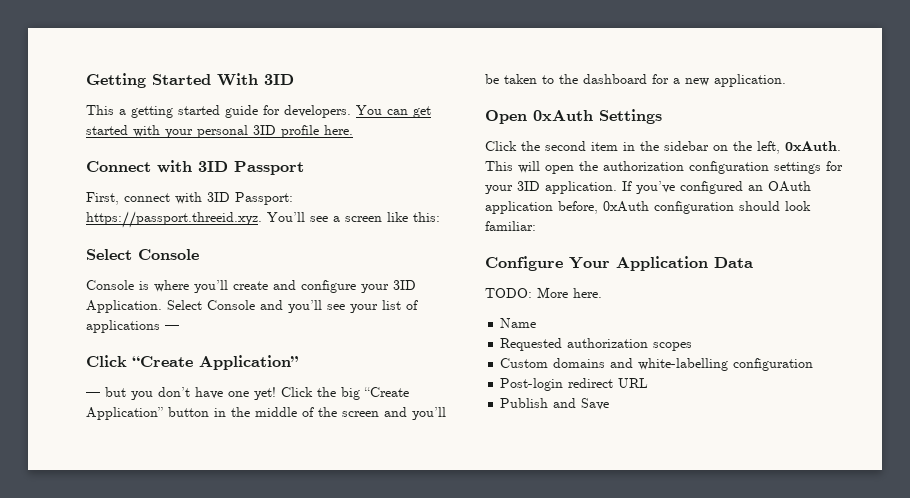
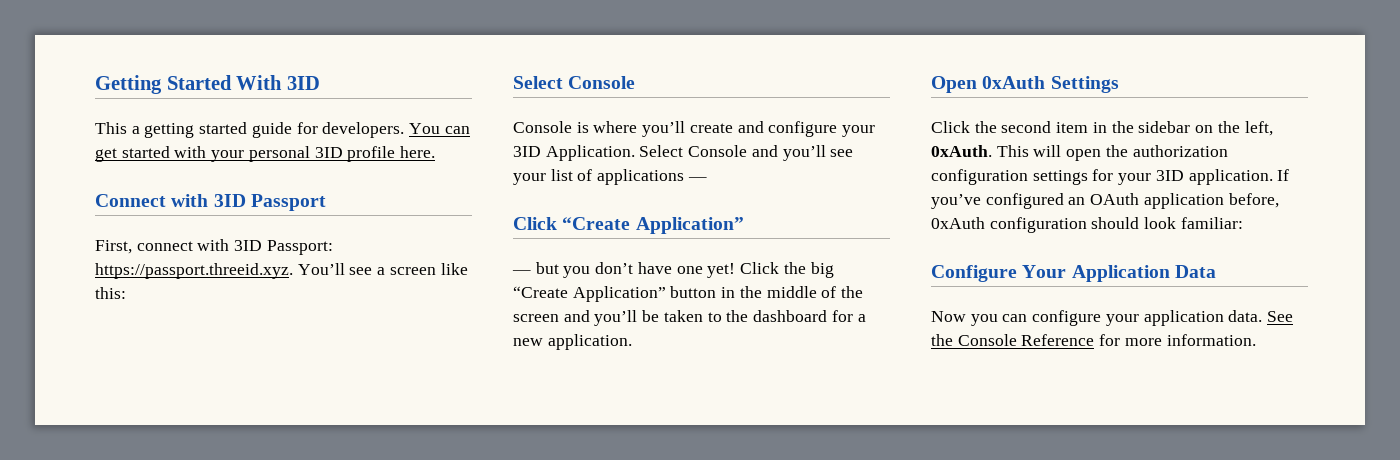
- TODO: More here.
- Name
- Requested authorization scopes
- Custom domains and white-labelling configuration
- Post-login redirect URL
- Publish and Save
+ Now you can configure your application data. See the Console Reference for more information.

